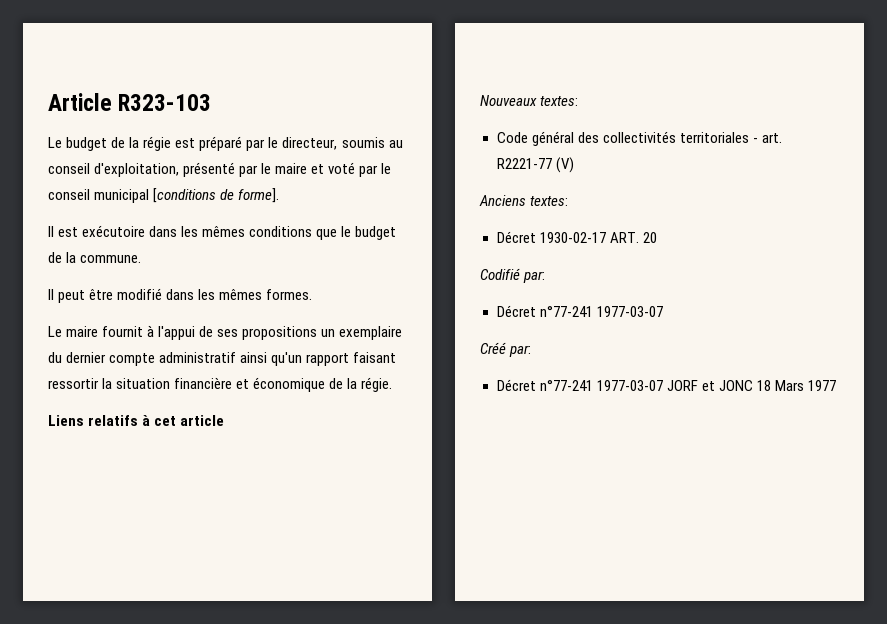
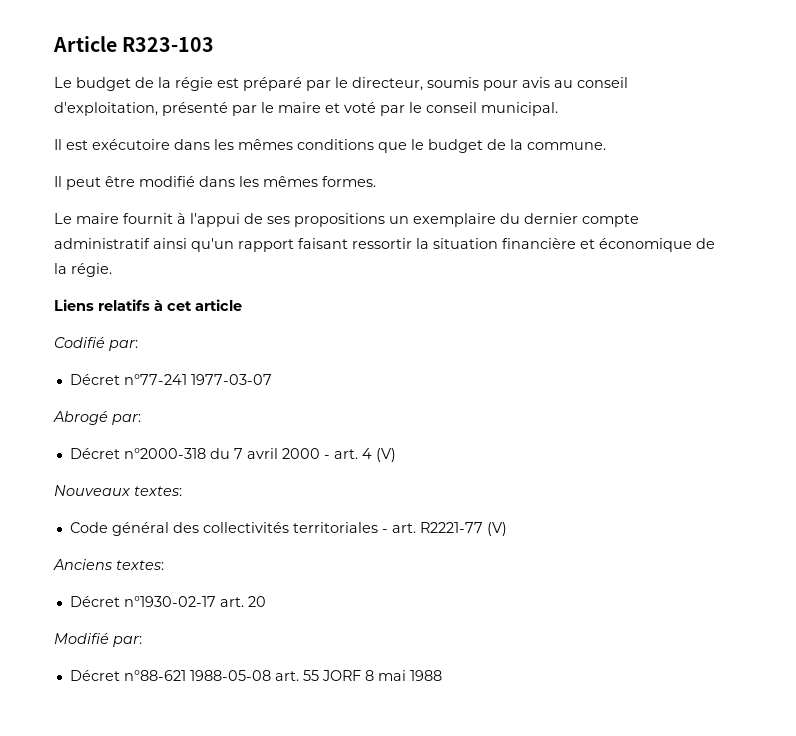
- Le budget de la régie est préparé par le directeur, soumis au conseil d'exploitation, présenté par le maire et voté par le conseil municipal [conditions de forme].
+ Le budget de la régie est préparé par le directeur, soumis pour avis au conseil d'exploitation, présenté par le maire et voté par le conseil municipal.
+ Codifié par:
+ Décret n°77-241 1977-03-07
+ Abrogé par:
+ Décret n°2000-318 du 7 avril 2000 - art. 4 (V)
- Décret 1930-02-17 ART. 20
+ Décret n°1930-02-17 art. 20
- Codifié par:
- Décret n°77-241 1977-03-07
- Créé par:
- Décret n°77-241 1977-03-07 JORF et JONC 18 Mars 1977
+ Modifié par:
+ Décret n°88-621 1988-05-08 art. 55 JORF 8 mai 1988

